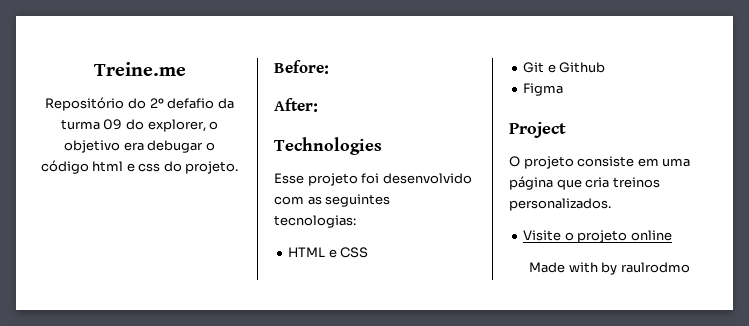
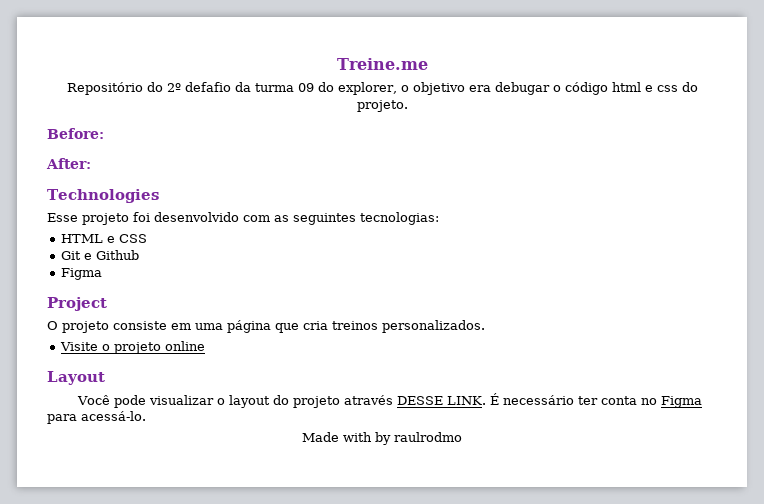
+ Layout
+ Você pode visualizar o layout do projeto através DESSE LINK. É necessário ter conta no Figma para acessá-lo.

